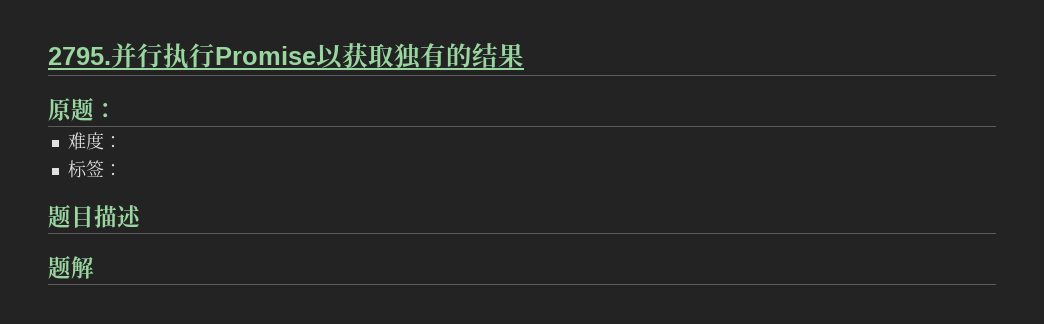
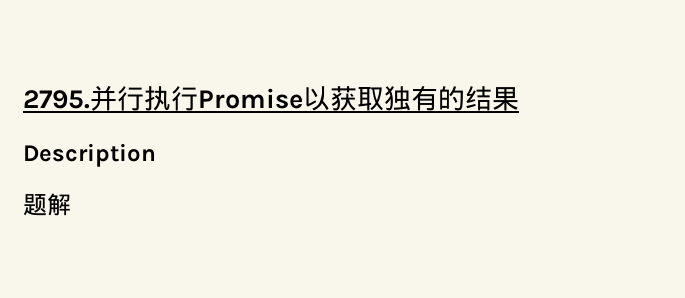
- 原题：
- 难度：
- 标签：
- 题目描述
+ Description

